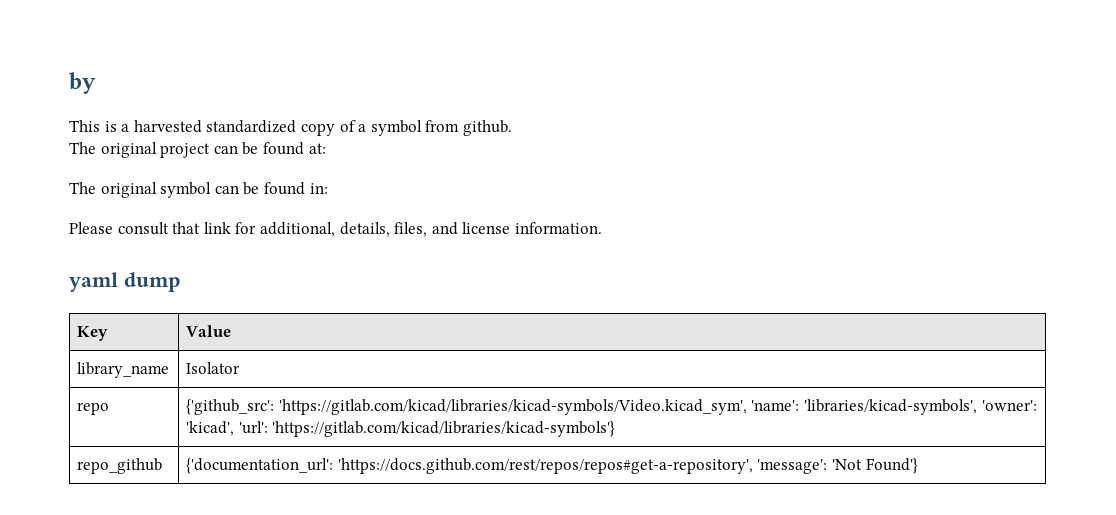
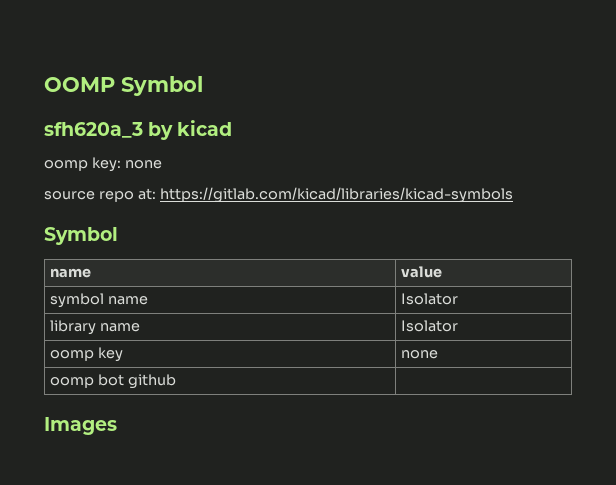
- by
- This is a harvested standardized copy of a symbol from github.
- The original project can be found at:
- The original symbol can be found in:
- Please consult that link for additional, details, files, and license information.
- yaml dump
- Key | Value
- library_name | Isolator
- repo | {'github_src': 'https://gitlab.com/kicad/libraries/kicad-symbols/Video.kicad_sym', 'name': 'libraries/kicad-symbols', 'owner': 'kicad', 'url': 'https://gitlab.com/kicad/libraries/kicad-symbols'}
- repo_github | {'documentation_url': 'https://docs.github.com/rest/repos/repos#get-a-repository', 'message': 'Not Found'}
+ OOMP Symbol
+ sfh620a_3 by kicad
+ oomp key: none
+ source repo at: https://gitlab.com/kicad/libraries/kicad-symbols
+ Symbol
+ name | value
+ symbol name | Isolator
+ library name | Isolator
+ oomp key | none
+ oomp bot github |
+ Images

